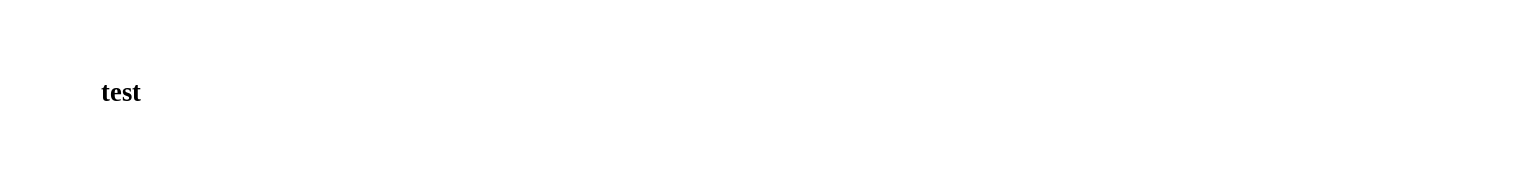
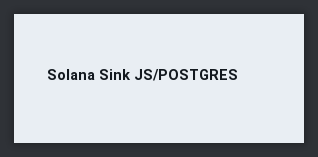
- test
+ Solana Sink JS/POSTGRES

